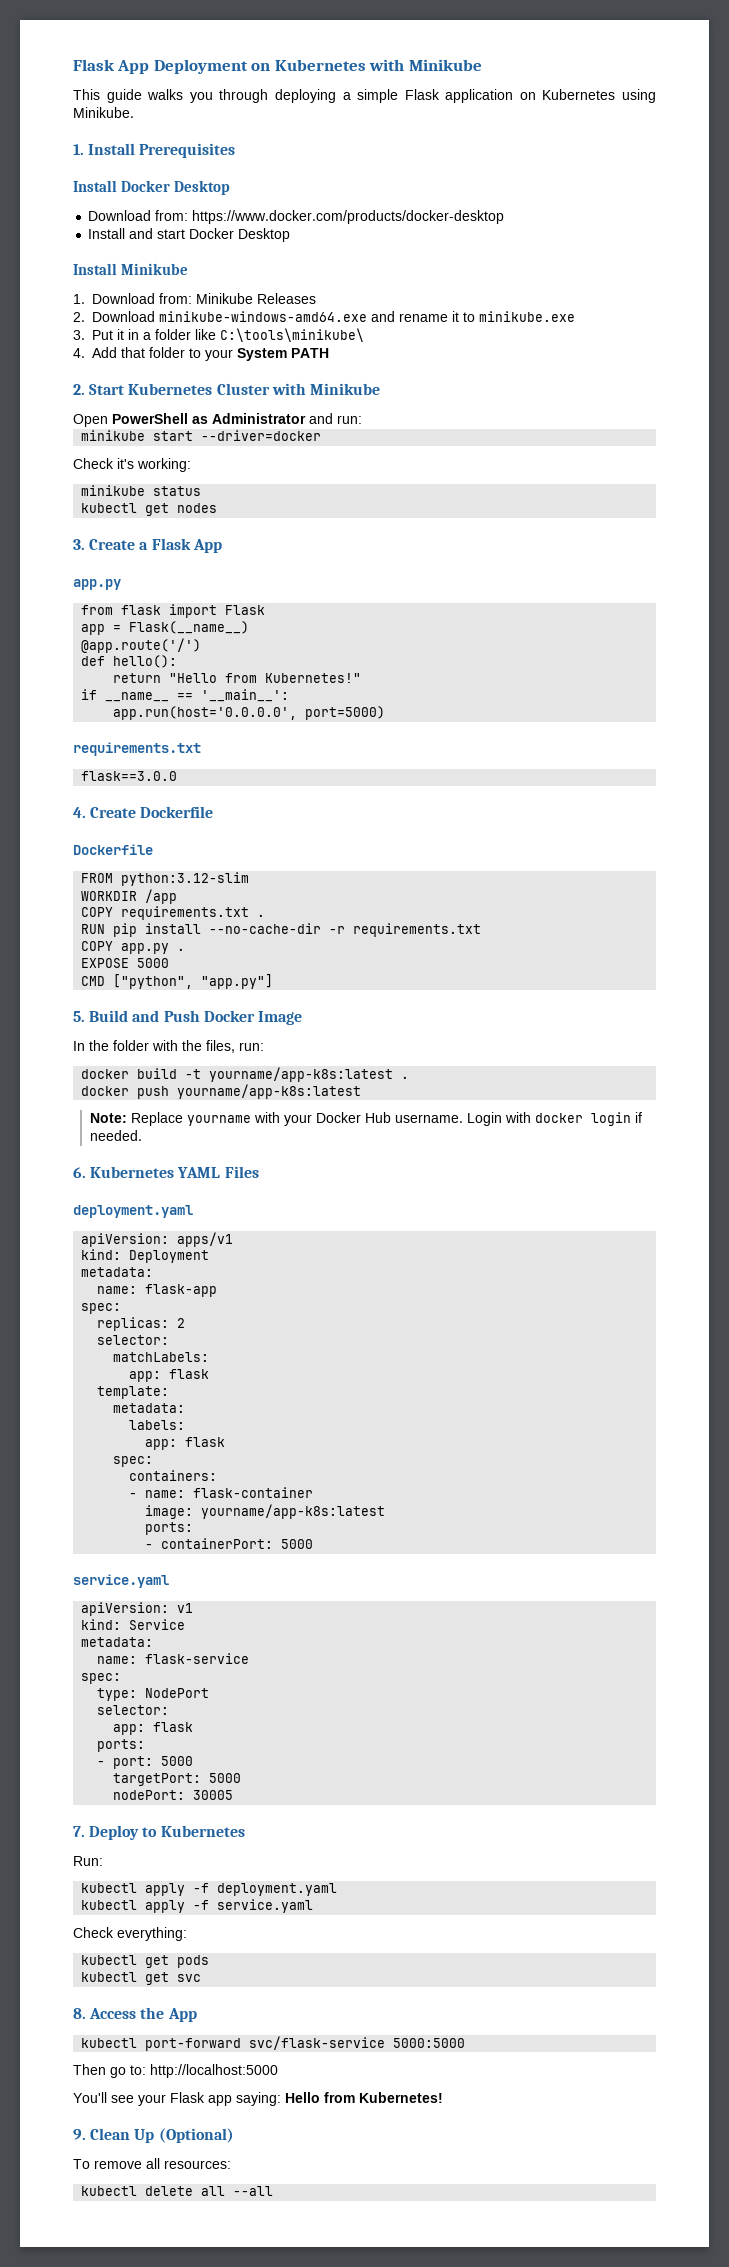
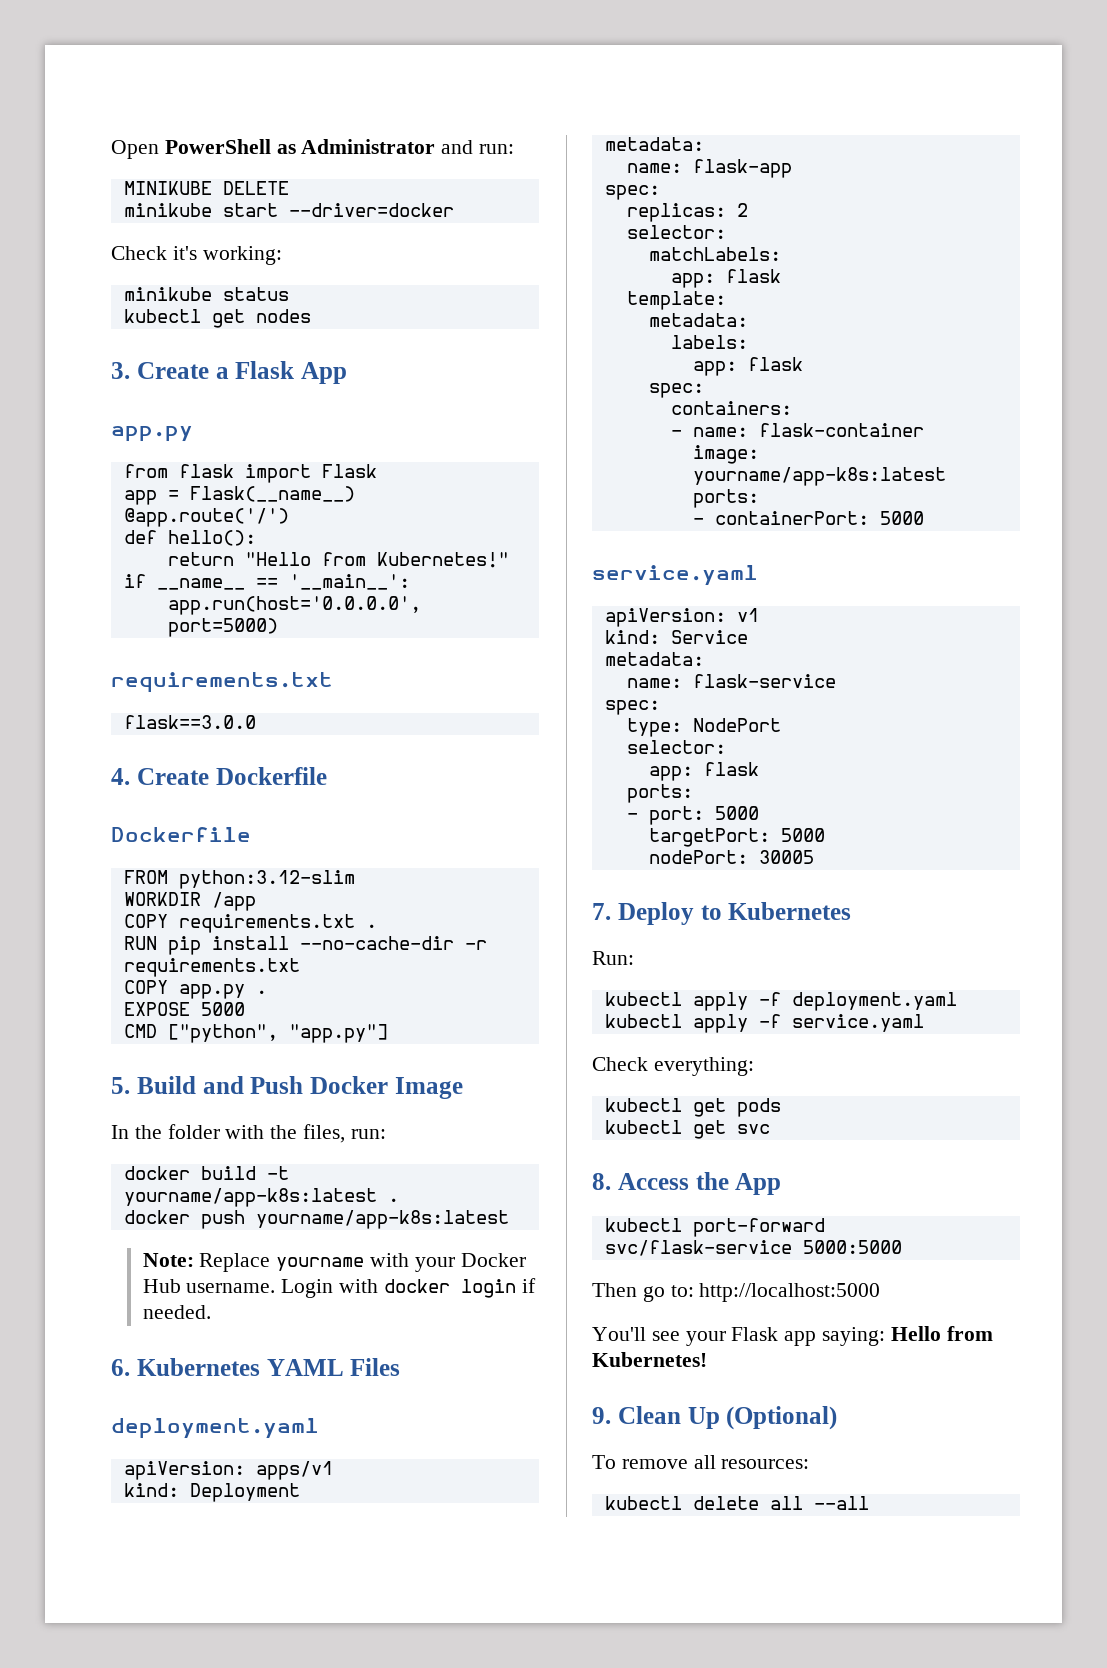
- Flask App Deployment on Kubernetes with Minikube
- This guide walks you through deploying a simple Flask application on Kubernetes using Minikube.
- 1. Install Prerequisites
- Install Docker Desktop
- Download from: https://www.docker.com/products/docker-desktop
- Install and start Docker Desktop
- Install Minikube
- 1. Download from: Minikube Releases
- 2. Download minikube-windows-amd64.exe and rename it to minikube.exe
- 3. Put it in a folder like C:\tools\minikube\
- 4. Add that folder to your System PATH
- 2. Start Kubernetes Cluster with Minikube
+ MINIKUBE DELETE

